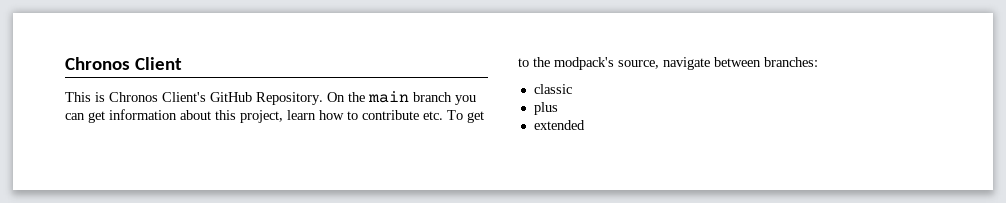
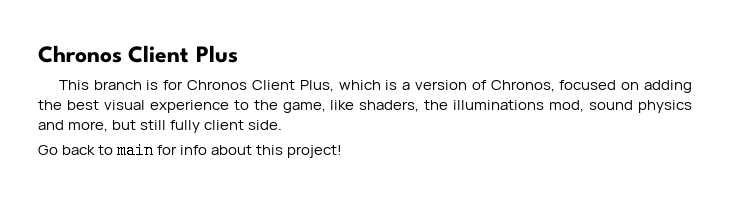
- Chronos Client
+ Chronos Client Plus
- This is Chronos Client's GitHub Repository. On the main branch you can get information about this project, learn how to contribute etc. To get to the modpack's source, navigate between branches:
- classic
- plus
- extended
+ This branch is for Chronos Client Plus, which is a version of Chronos, focused on adding the best visual experience to the game, like shaders, the illuminations mod, sound physics and more, but still fully client side.
+ Go back to main for info about this project!

